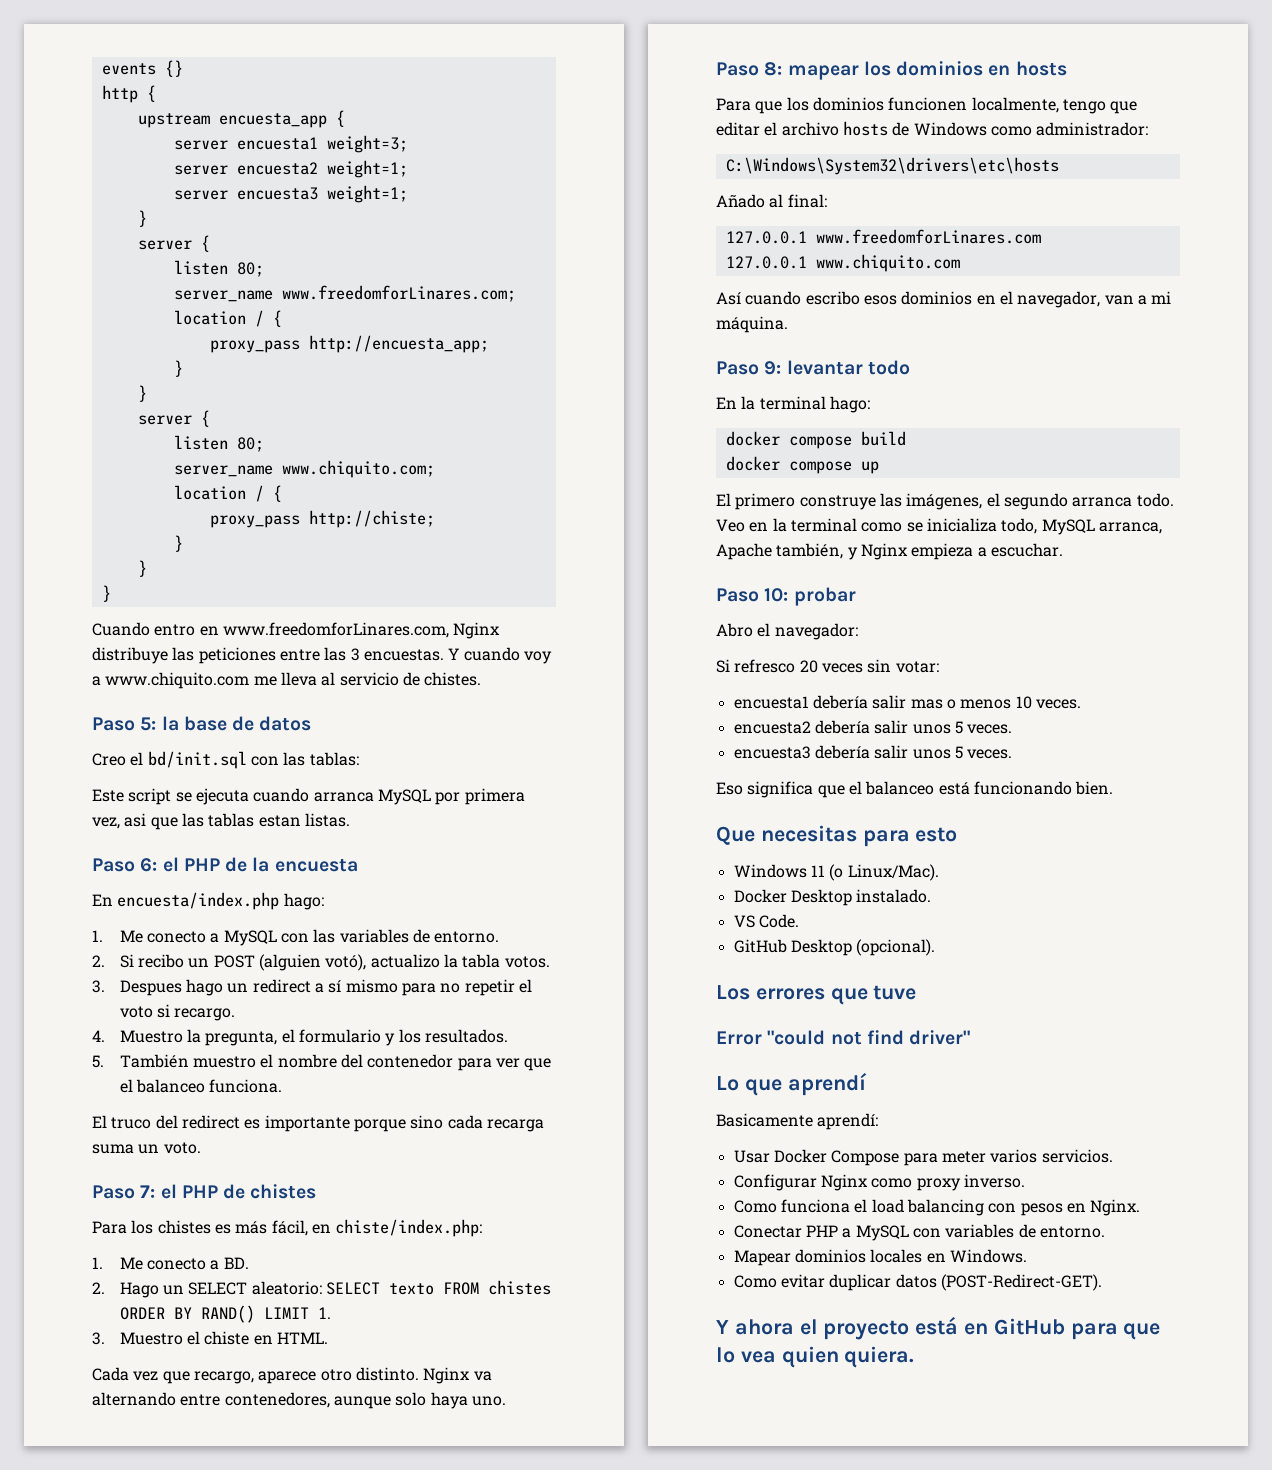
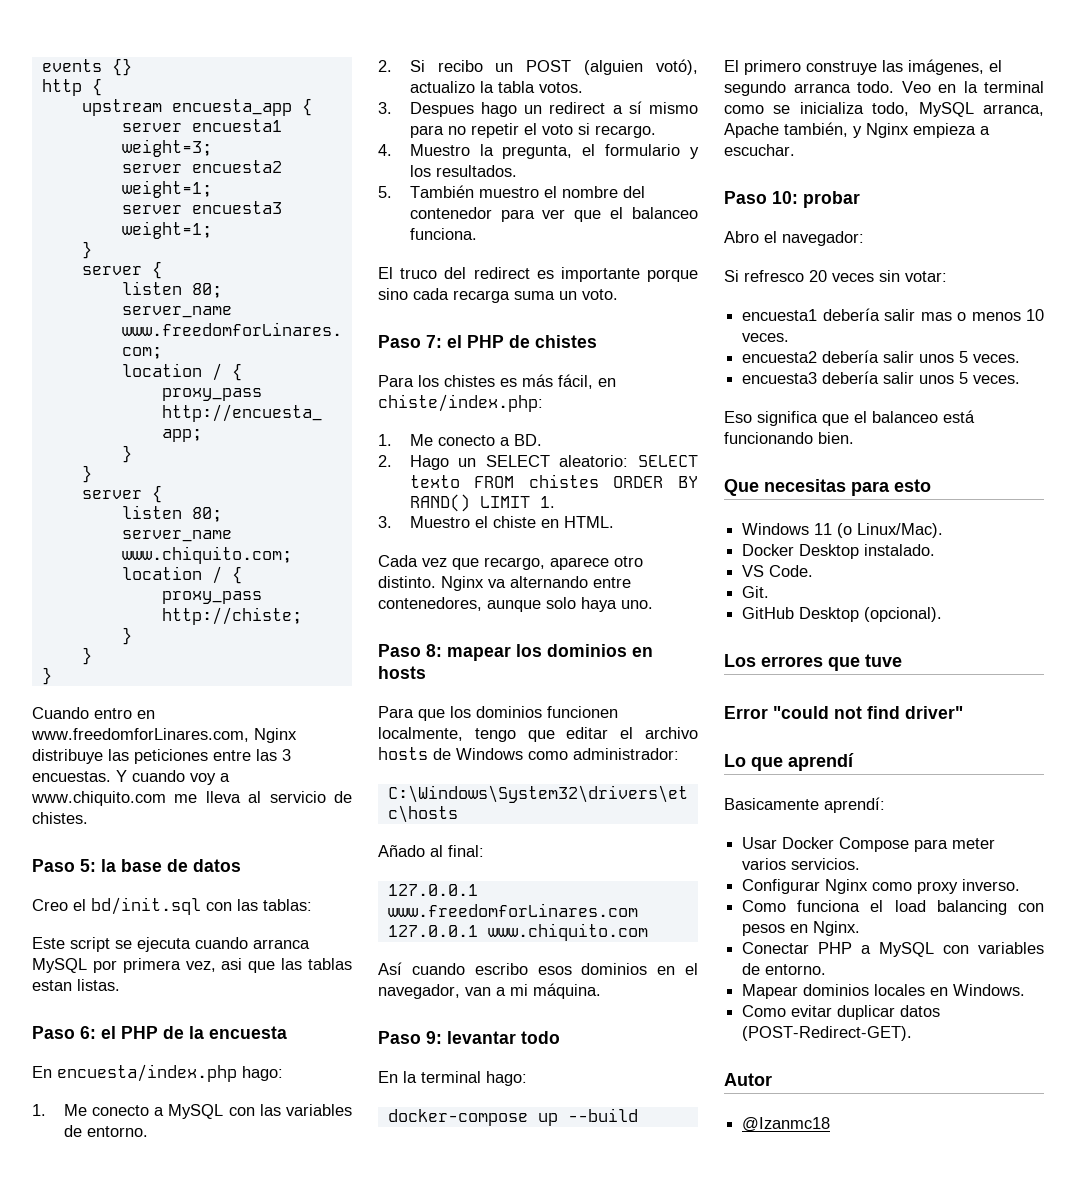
- docker compose build
- docker compose up
+ docker-compose up --build
+ Git.
- Y ahora el proyecto está en GitHub para que lo vea quien quiera.
+ Autor
+ @Izanmc18

